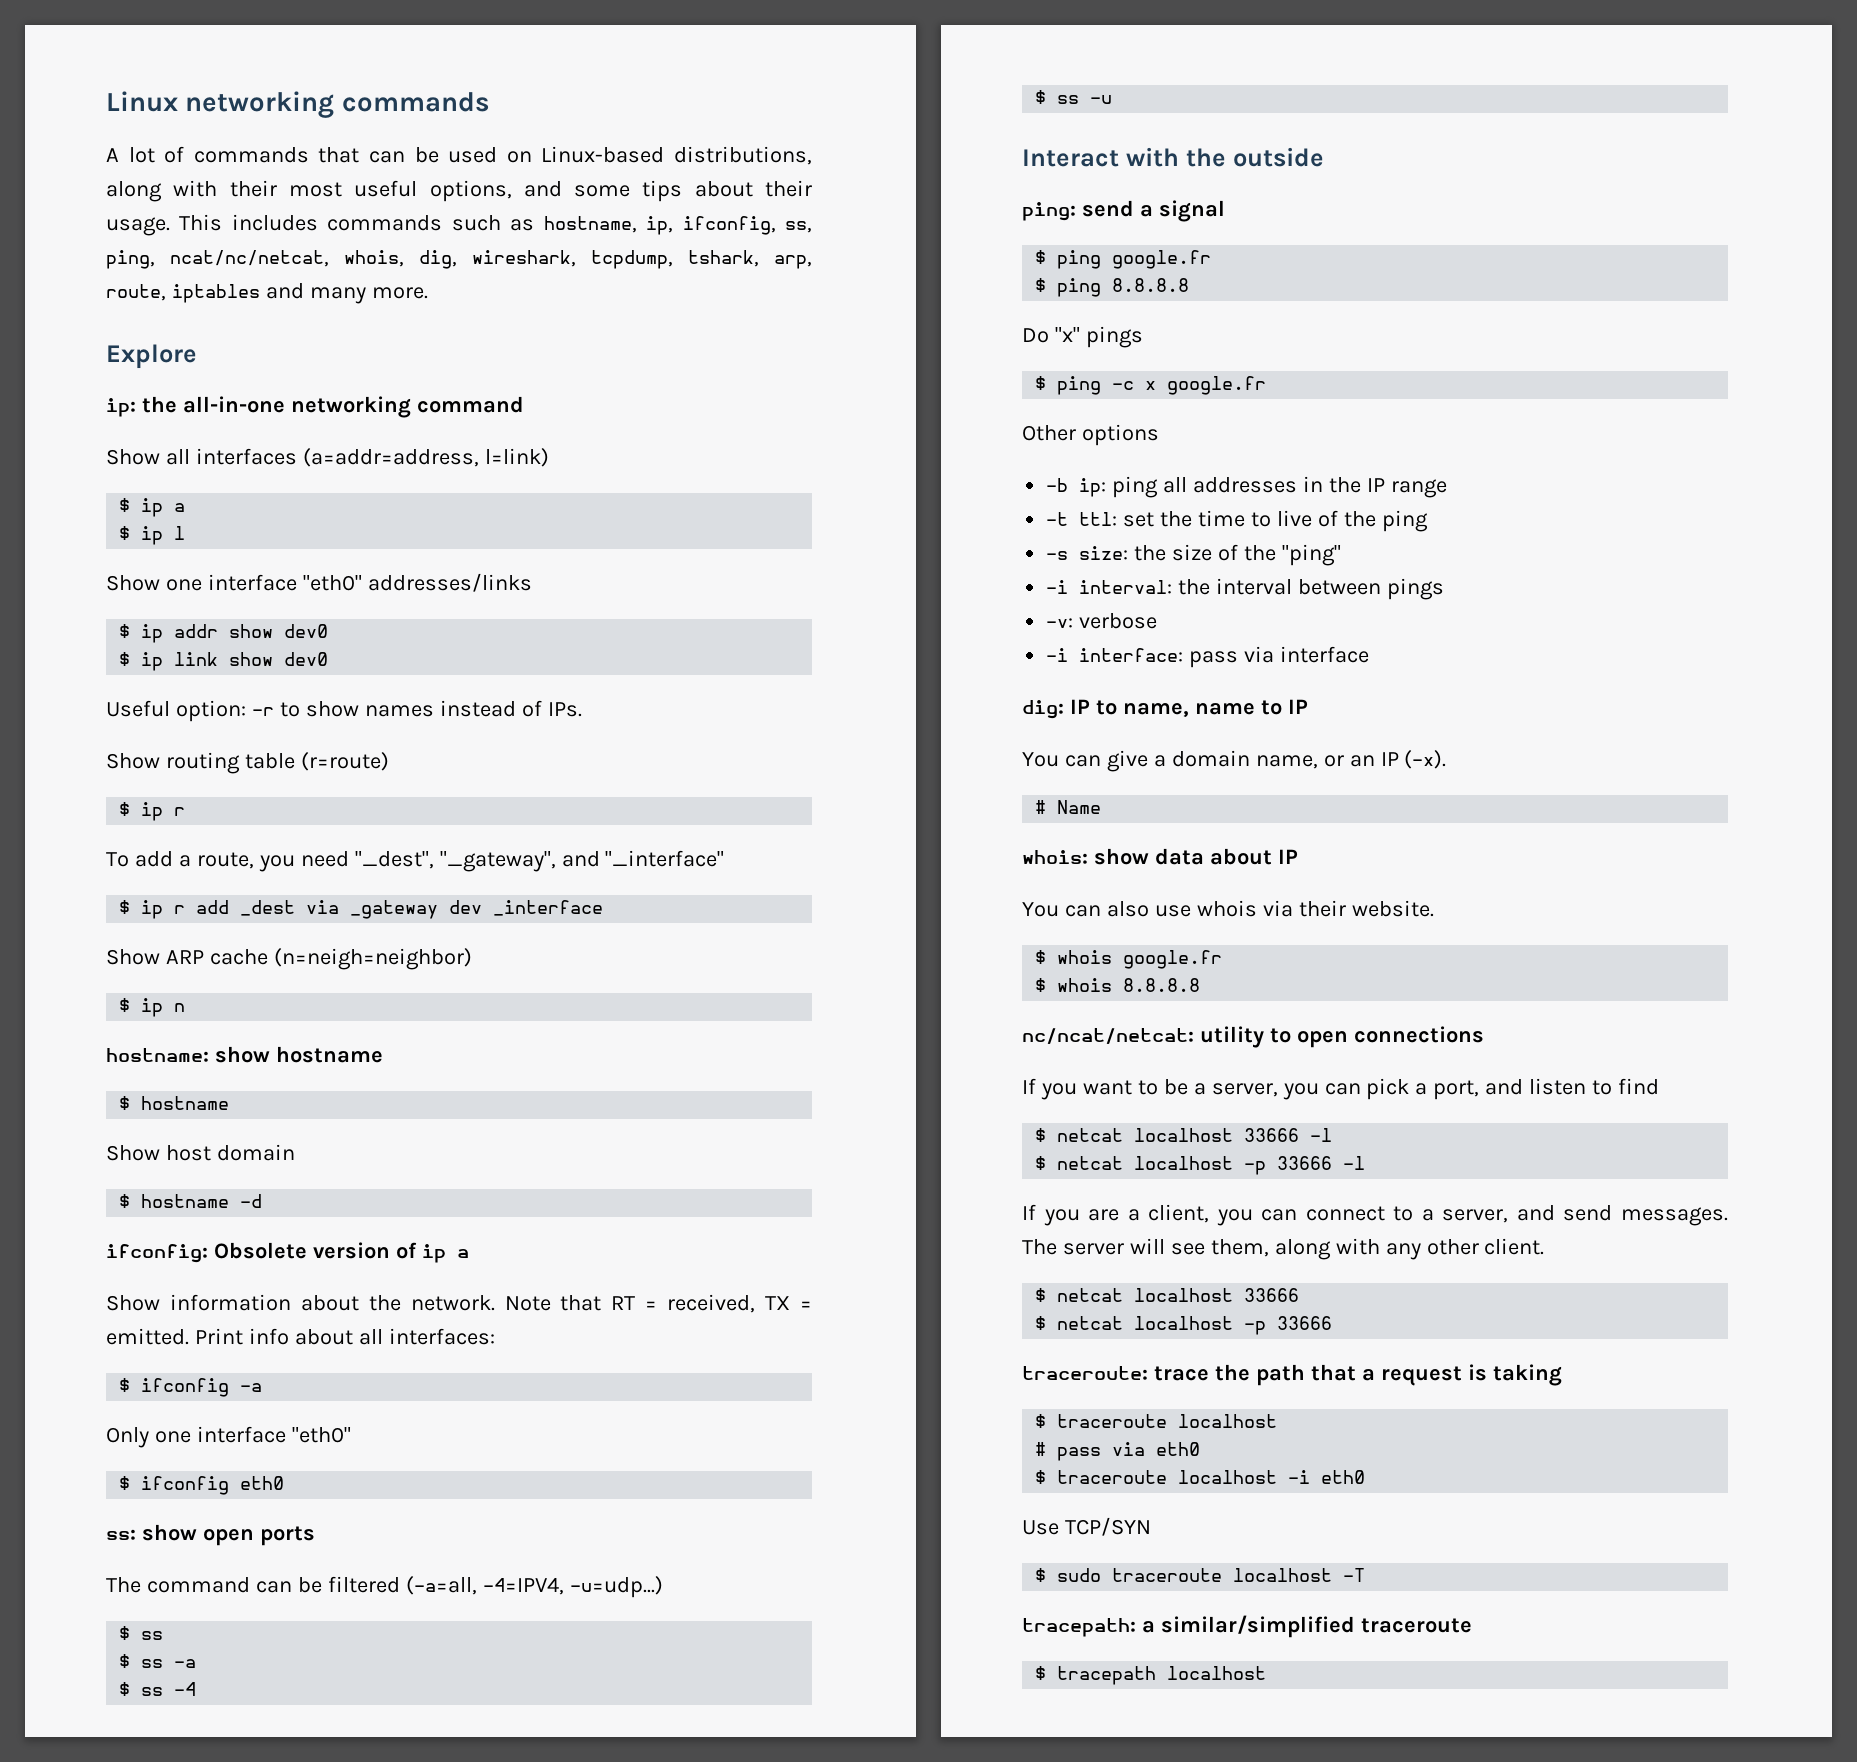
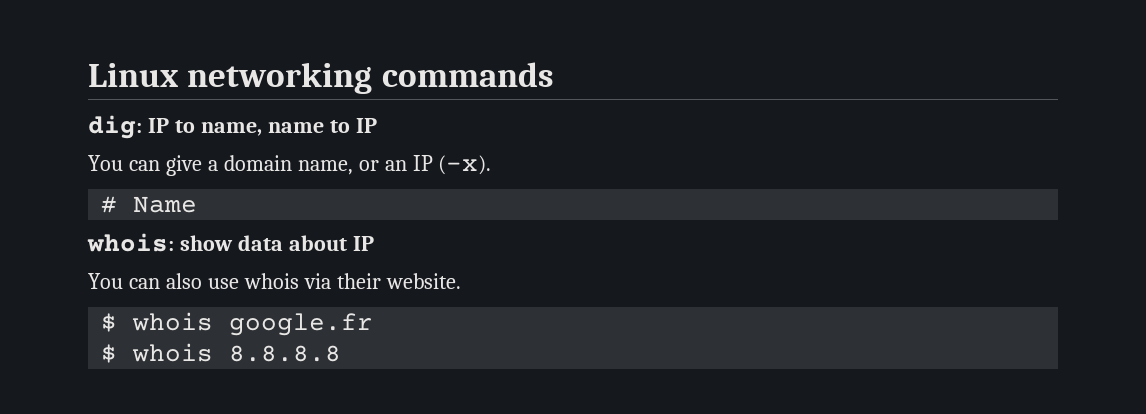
- A lot of commands that can be used on Linux-based distributions, along with their most useful options, and some tips about their usage. This includes commands such as hostname, ip, ifconfig, ss, ping, ncat/nc/netcat, whois, dig, wireshark, tcpdump, tshark, arp, route, iptables and many more.
- Explore
- ip: the all-in-one networking command
- Show all interfaces (a=addr=address, l=link)
- $ ip a
- $ ip l
- Show one interface "eth0" addresses/links
- $ ip addr show dev0
- $ ip link show dev0
- Useful option: -r to show names instead of IPs.
- Show routing table (r=route)
- $ ip r
- To add a route, you need "_dest", "_gateway", and "_interface"
- $ ip r add _dest via _gateway dev _interface
- Show ARP cache (n=neigh=neighbor)
- $ ip n
- hostname: show hostname
- $ hostname
- Show host domain
- $ hostname -d
- ifconfig: Obsolete version of ip a
- Show information about the network. Note that RT = received, TX = emitted. Print info about all interfaces:
- $ ifconfig -a
- Only one interface "eth0"
- $ ifconfig eth0
- ss: show open ports
- The command can be filtered (-a=all, -4=IPV4, -u=udp...)
- $ ss
- $ ss -a
- $ ss -4
- $ ss -u
- Interact with the outside
- ping: send a signal
- $ ping google.fr
- $ ping 8.8.8.8
- Do "x" pings
- $ ping -c x google.fr
- Other options
- -b ip: ping all addresses in the IP range
- -t ttl: set the time to live of the ping
- -s size: the size of the "ping"
- -i interval: the interval between pings
- -v: verbose
- -i interface: pass via interface
- nc/ncat/netcat: utility to open connections
- If you want to be a server, you can pick a port, and listen to find
- $ netcat localhost 33666 -l
- $ netcat localhost -p 33666 -l
- If you are a client, you can connect to a server, and send messages. The server will see them, along with any other client.
- $ netcat localhost 33666
- $ netcat localhost -p 33666
- traceroute: trace the path that a request is taking
- $ traceroute localhost
- # pass via eth0
- $ traceroute localhost -i eth0
- Use TCP/SYN
- $ sudo traceroute localhost -T
- tracepath: a similar/simplified traceroute
- $ tracepath localhost

